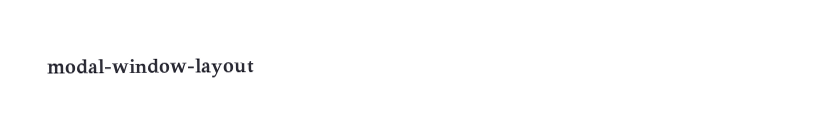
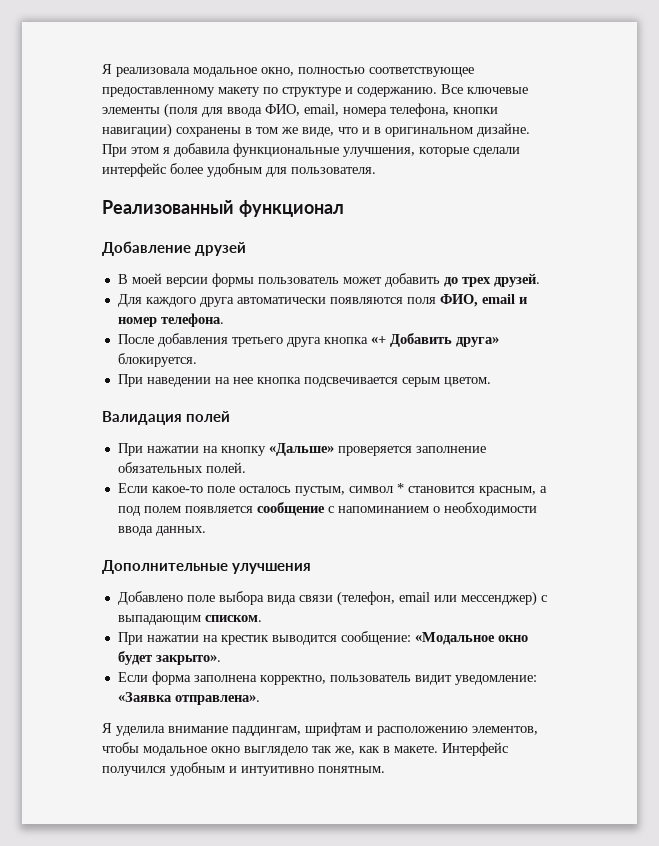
- modal-window-layout
+ Я реализовала модальное окно, полностью соответствующее предоставленному макету по структуре и содержанию. Все ключевые элементы (поля для ввода ФИО, email, номера телефона, кнопки навигации) сохранены в том же виде, что и в оригинальном дизайне. При этом я добавила функциональные улучшения, которые сделали интерфейс более удобным для пользователя.
+ Реализованный функционал
+ Добавление друзей
+ В моей версии формы пользователь может добавить до трех друзей.
+ Для каждого друга автоматически появляются поля ФИО, email и номер телефона.
+ После добавления третьего друга кнопка «+ Добавить друга» блокируется.
+ При наведении на нее кнопка подсвечивается серым цветом.
+ Валидация полей
+ При нажатии на кнопку «Дальше» проверяется заполнение обязательных полей.
+ Если какое-то поле осталось пустым, символ * становится красным, а под полем появляется сообщение с напоминанием о необходимости ввода данных.
+ Дополнительные улучшения
+ Добавлено поле выбора вида связи (телефон, email или мессенджер) с выпадающим списком.
+ При нажатии на крестик выводится сообщение: «Модальное окно будет закрыто».
+ Если форма заполнена корректно, пользователь видит уведомление: «Заявка отправлена».
+ Я уделила внимание паддингам, шрифтам и расположению элементов, чтобы модальное окно выглядело так же, как в макете. Интерфейс получился удобным и интуитивно понятным.

